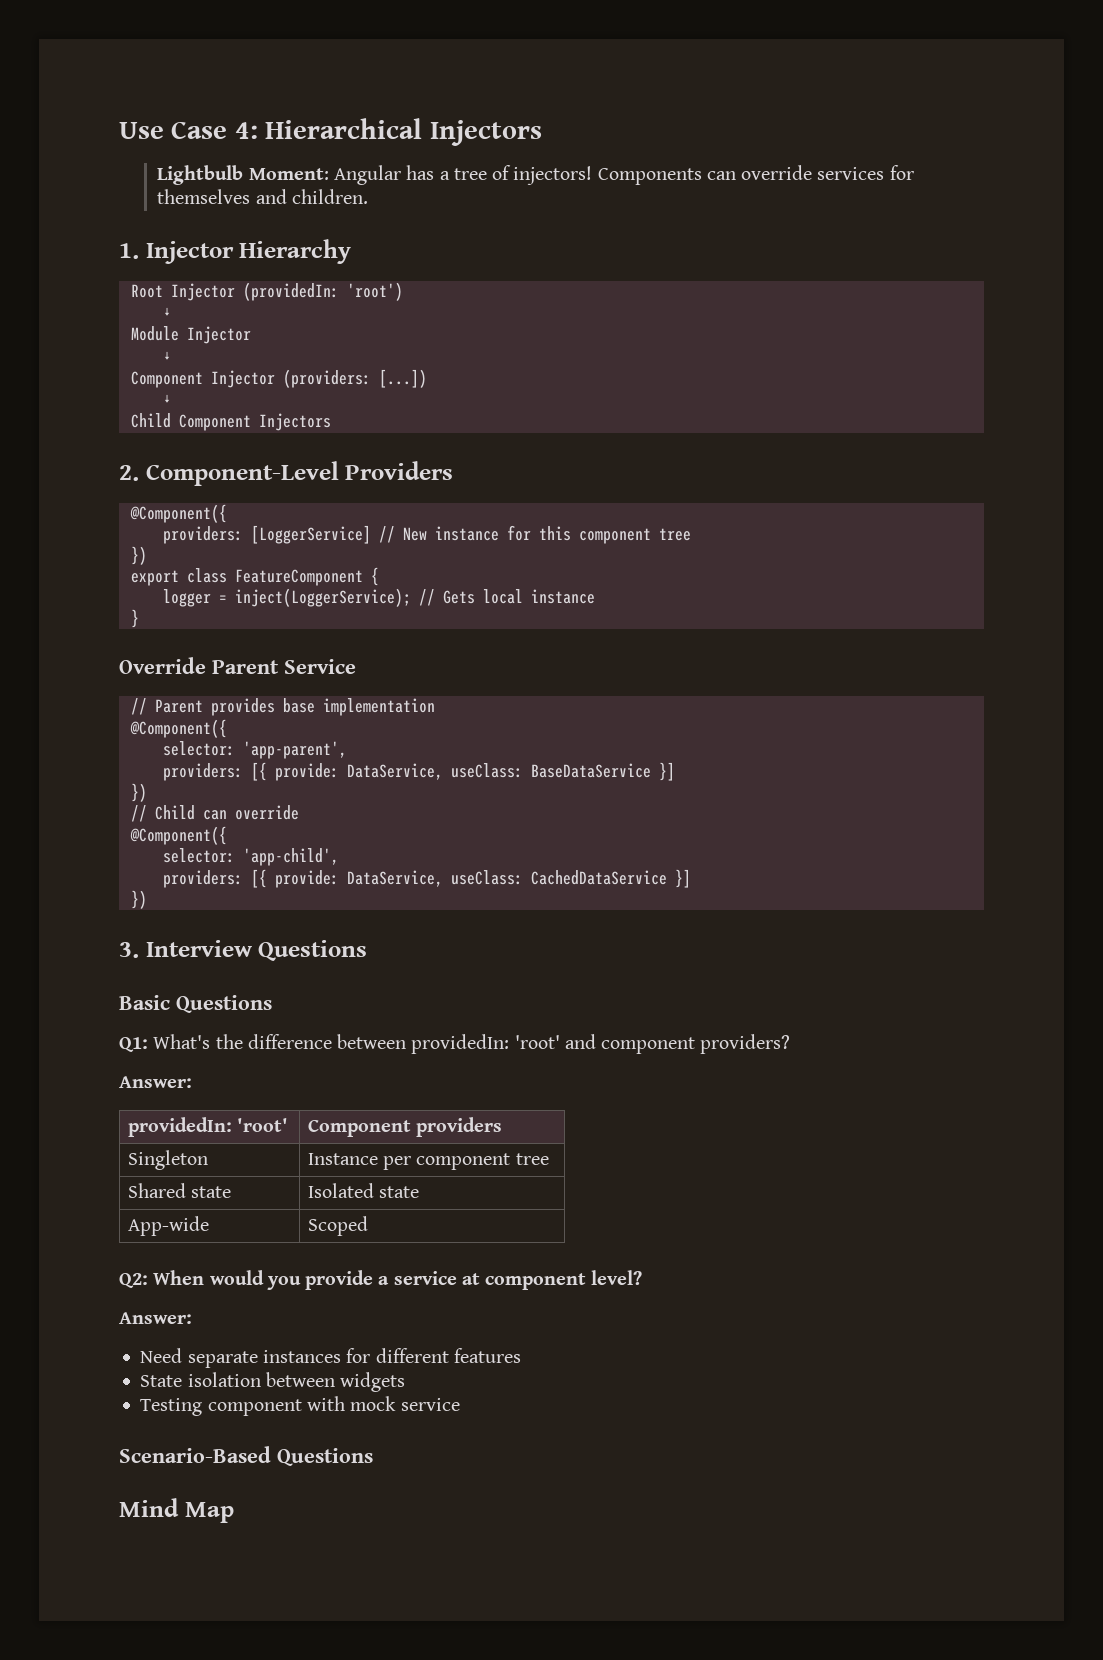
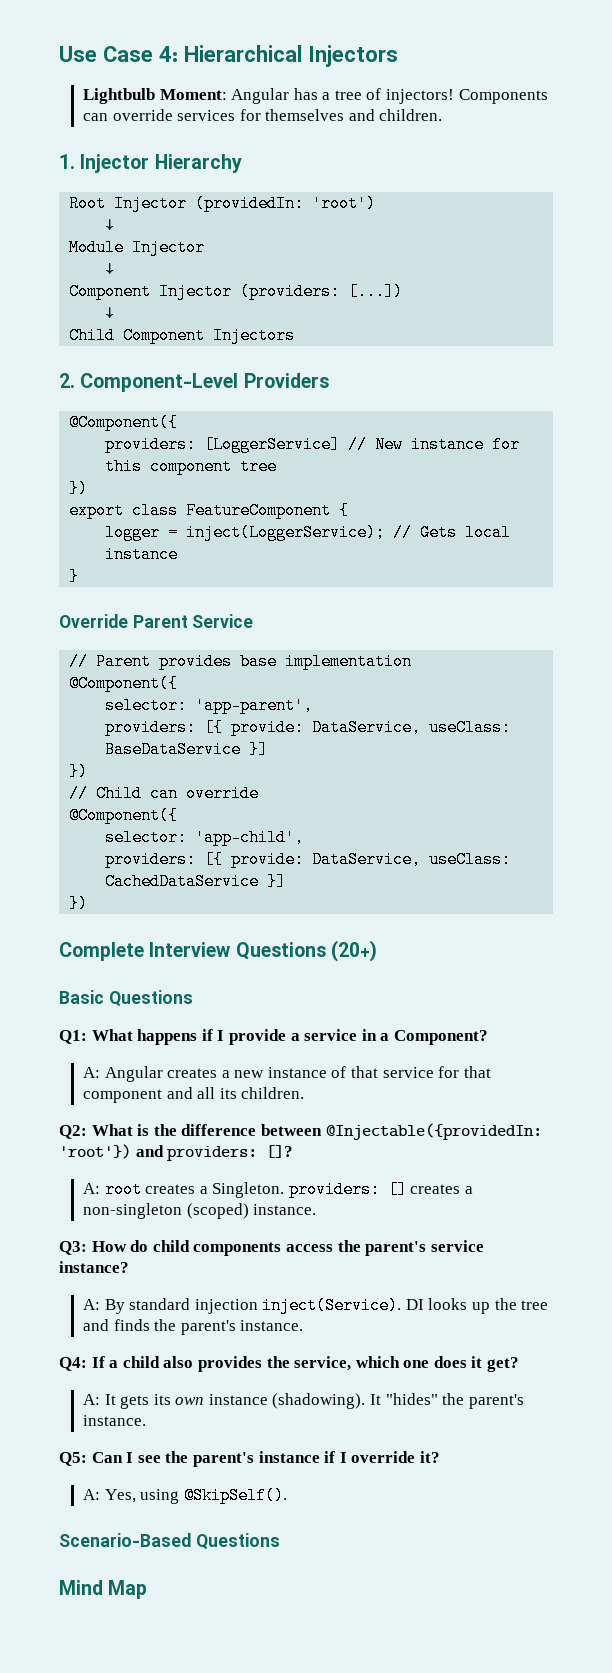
- 3. Interview Questions
+ Complete Interview Questions (20+)
- Q1: What's the difference between providedIn: 'root' and component providers?
- Answer:
- providedIn: 'root' | Component providers
- Singleton | Instance per component tree
- Shared state | Isolated state
- App-wide | Scoped
- Q2: When would you provide a service at component level?
- Answer:
- Need separate instances for different features
- State isolation between widgets
- Testing component with mock service
+ Q1: What happens if I provide a service in a Component?
+ A: Angular creates a new instance of that service for that component and all its children.
+ Q2: What is the difference between @Injectable({providedIn: 'root'}) and providers: []?
+ A: root creates a Singleton. providers: [] creates a non-singleton (scoped) instance.
+ Q3: How do child components access the parent's service instance?
+ A: By standard injection inject(Service). DI looks up the tree and finds the parent's instance.
+ Q4: If a child also provides the service, which one does it get?
+ A: It gets its own instance (shadowing). It "hides" the parent's instance.
+ Q5: Can I see the parent's instance if I override it?
+ A: Yes, using @SkipSelf().

